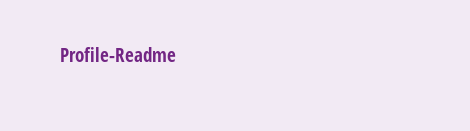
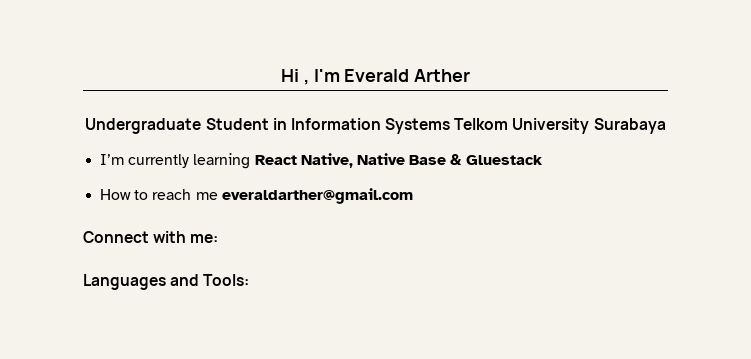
- Profile-Readme
+ Hi , I'm Everald Arther
+ Undergraduate Student in Information Systems Telkom University Surabaya
+ I’m currently learning React Native, Native Base & Gluestack
+ How to reach me everaldarther@gmail.com
+ Connect with me:
+ Languages and Tools:

